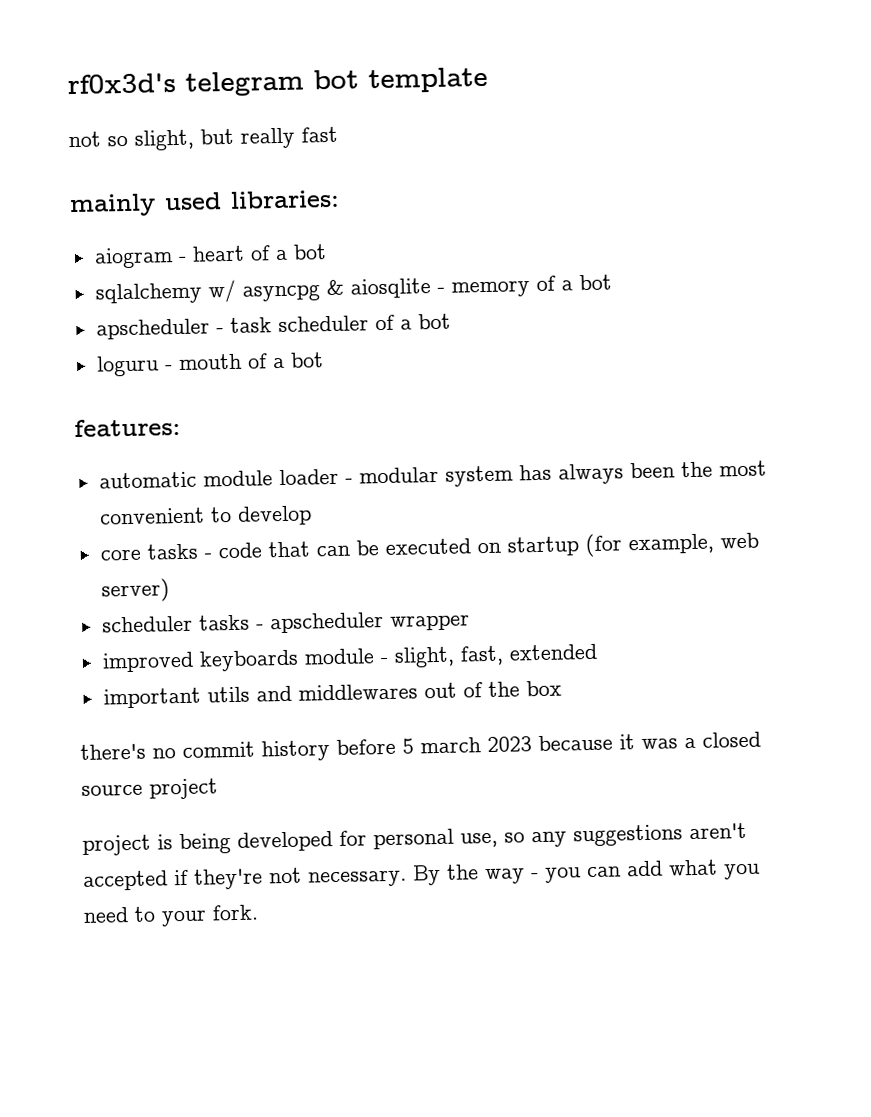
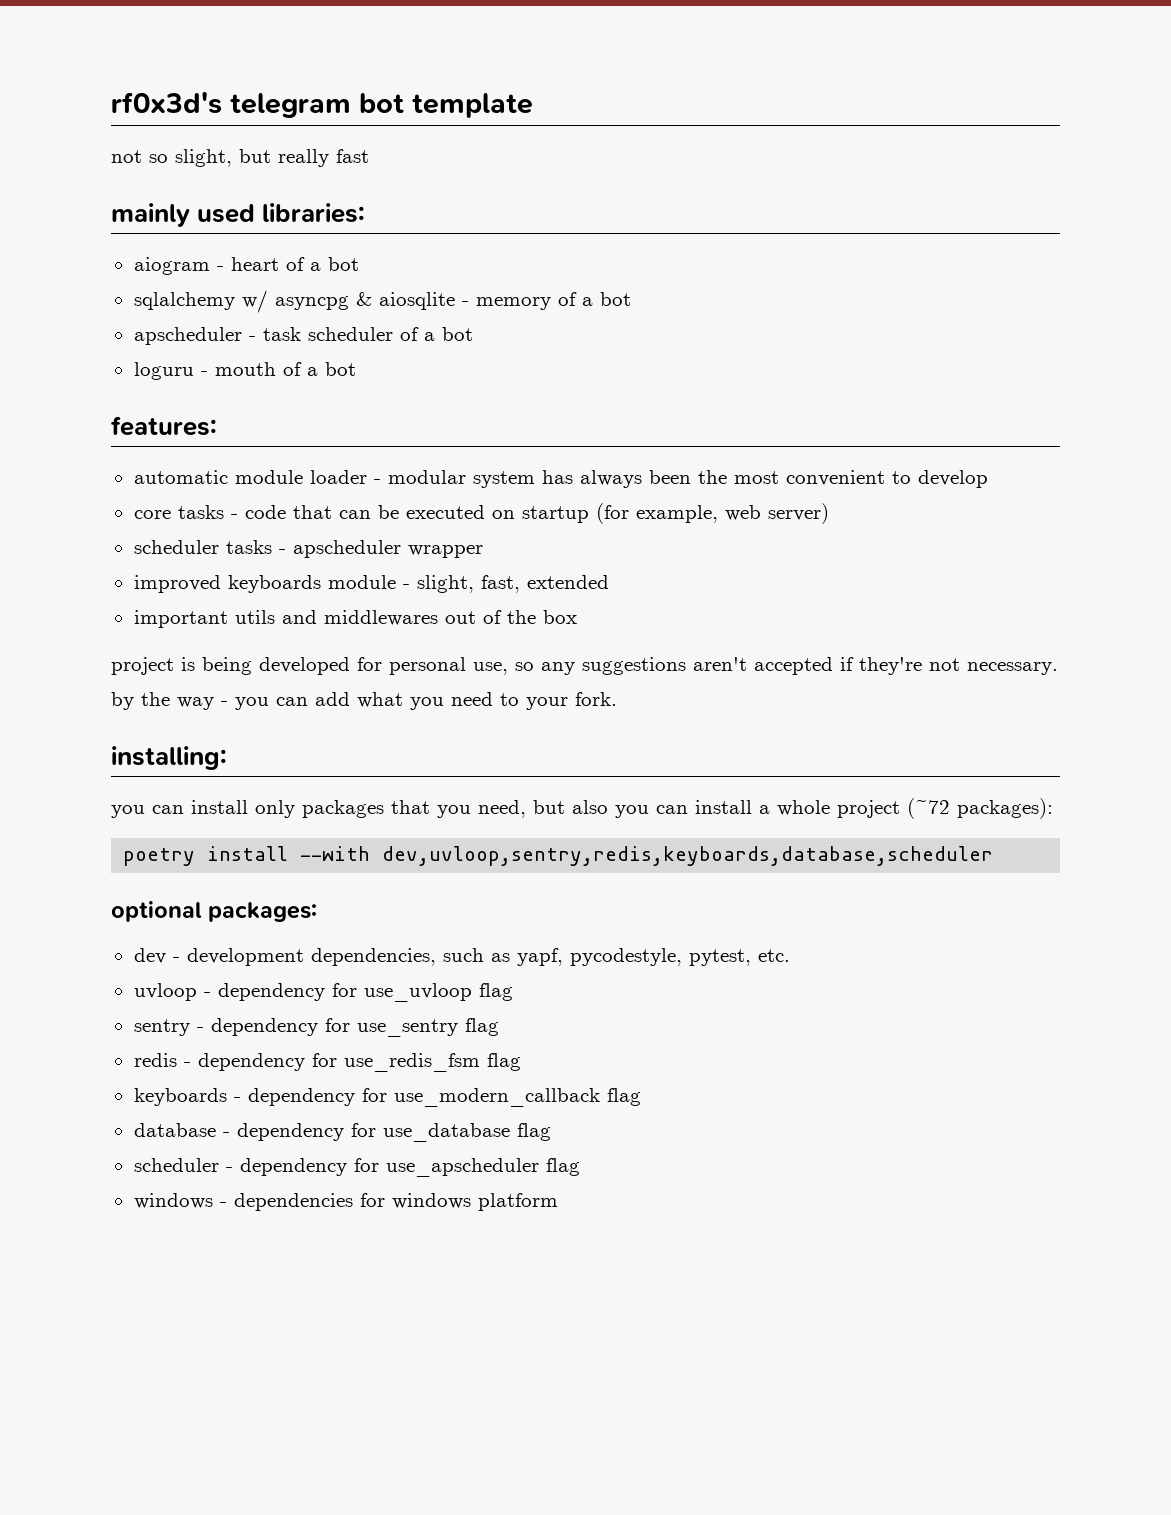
- there's no commit history before 5 march 2023 because it was a closed source project
- project is being developed for personal use, so any suggestions aren't accepted if they're not necessary. By the way - you can add what you need to your fork.
+ project is being developed for personal use, so any suggestions aren't accepted if they're not necessary. by the way - you can add what you need to your fork.
+ installing:
+ you can install only packages that you need, but also you can install a whole project (~72 packages):
+ poetry install --with dev,uvloop,sentry,redis,keyboards,database,scheduler
+ optional packages:
+ dev - development dependencies, such as yapf, pycodestyle, pytest, etc.
+ uvloop - dependency for use_uvloop flag
+ sentry - dependency for use_sentry flag
+ redis - dependency for use_redis_fsm flag
+ keyboards - dependency for use_modern_callback flag
+ database - dependency for use_database flag
+ scheduler - dependency for use_apscheduler flag
+ windows - dependencies for windows platform

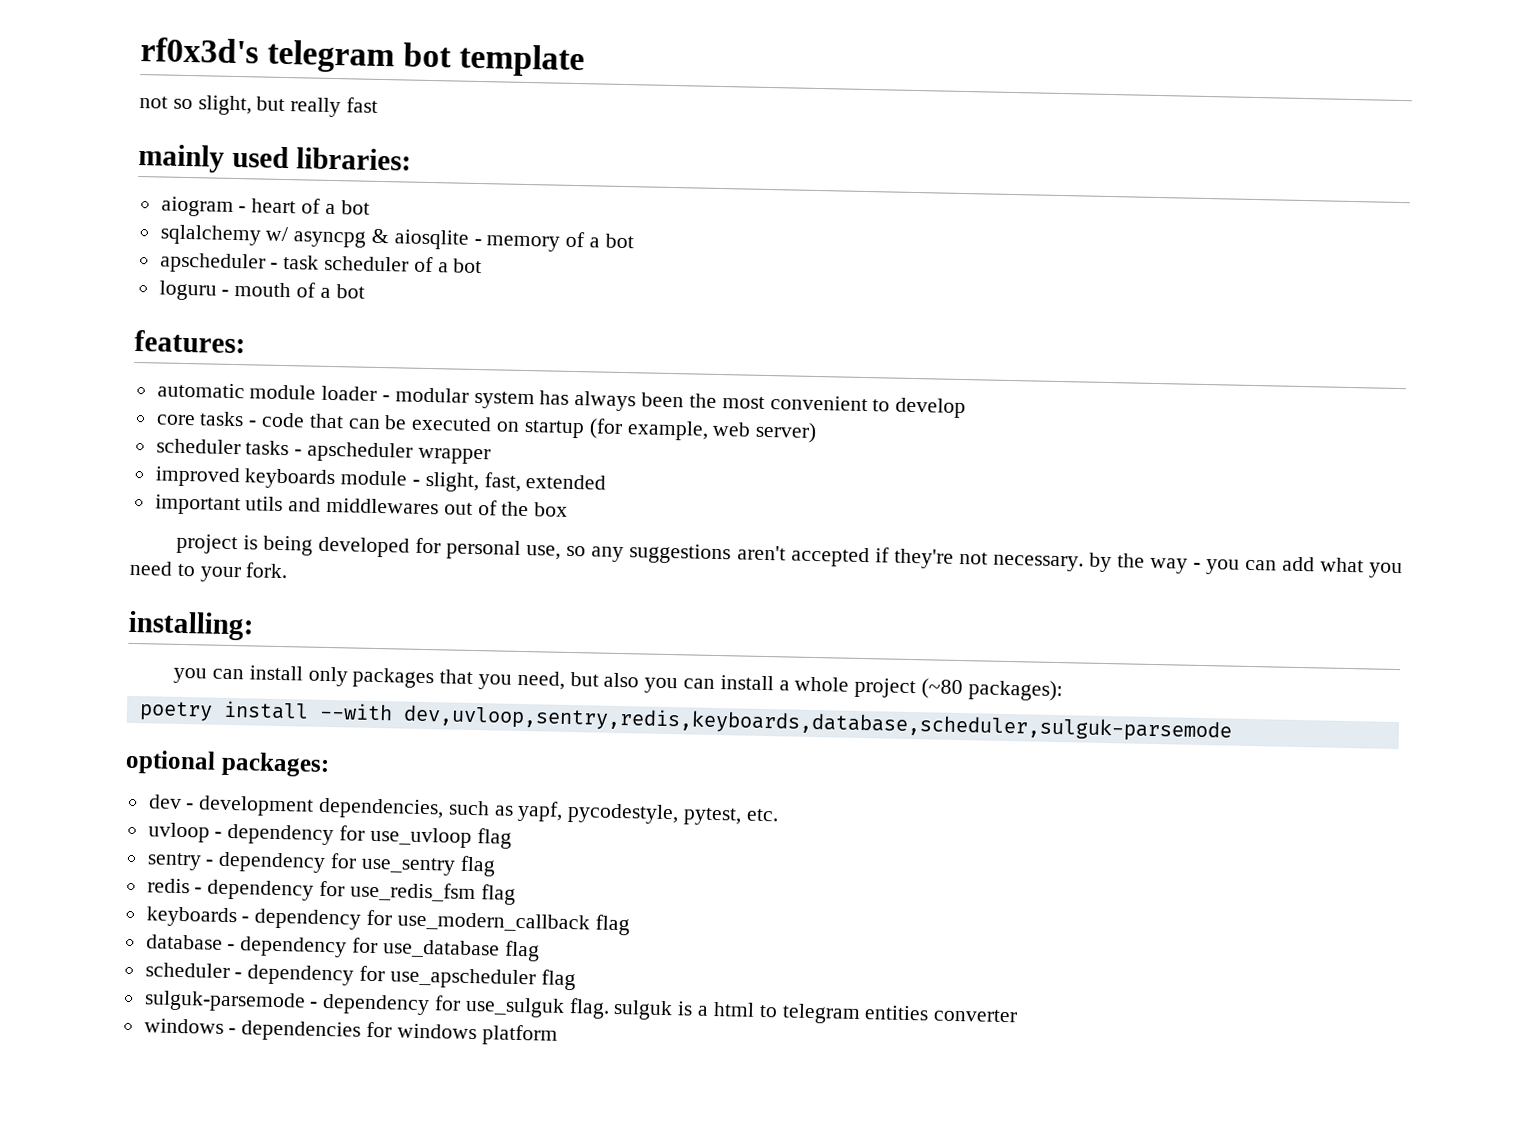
- you can install only packages that you need, but also you can install a whole project (~72 packages):
+ you can install only packages that you need, but also you can install a whole project (~80 packages):
- poetry install --with dev,uvloop,sentry,redis,keyboards,database,scheduler
+ poetry install --with dev,uvloop,sentry,redis,keyboards,database,scheduler,sulguk-parsemode
+ sulguk-parsemode - dependency for use_sulguk flag. sulguk is a html to telegram entities converter

